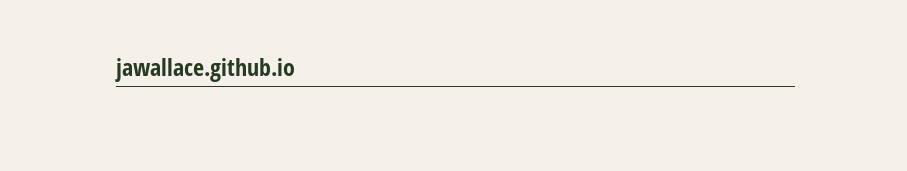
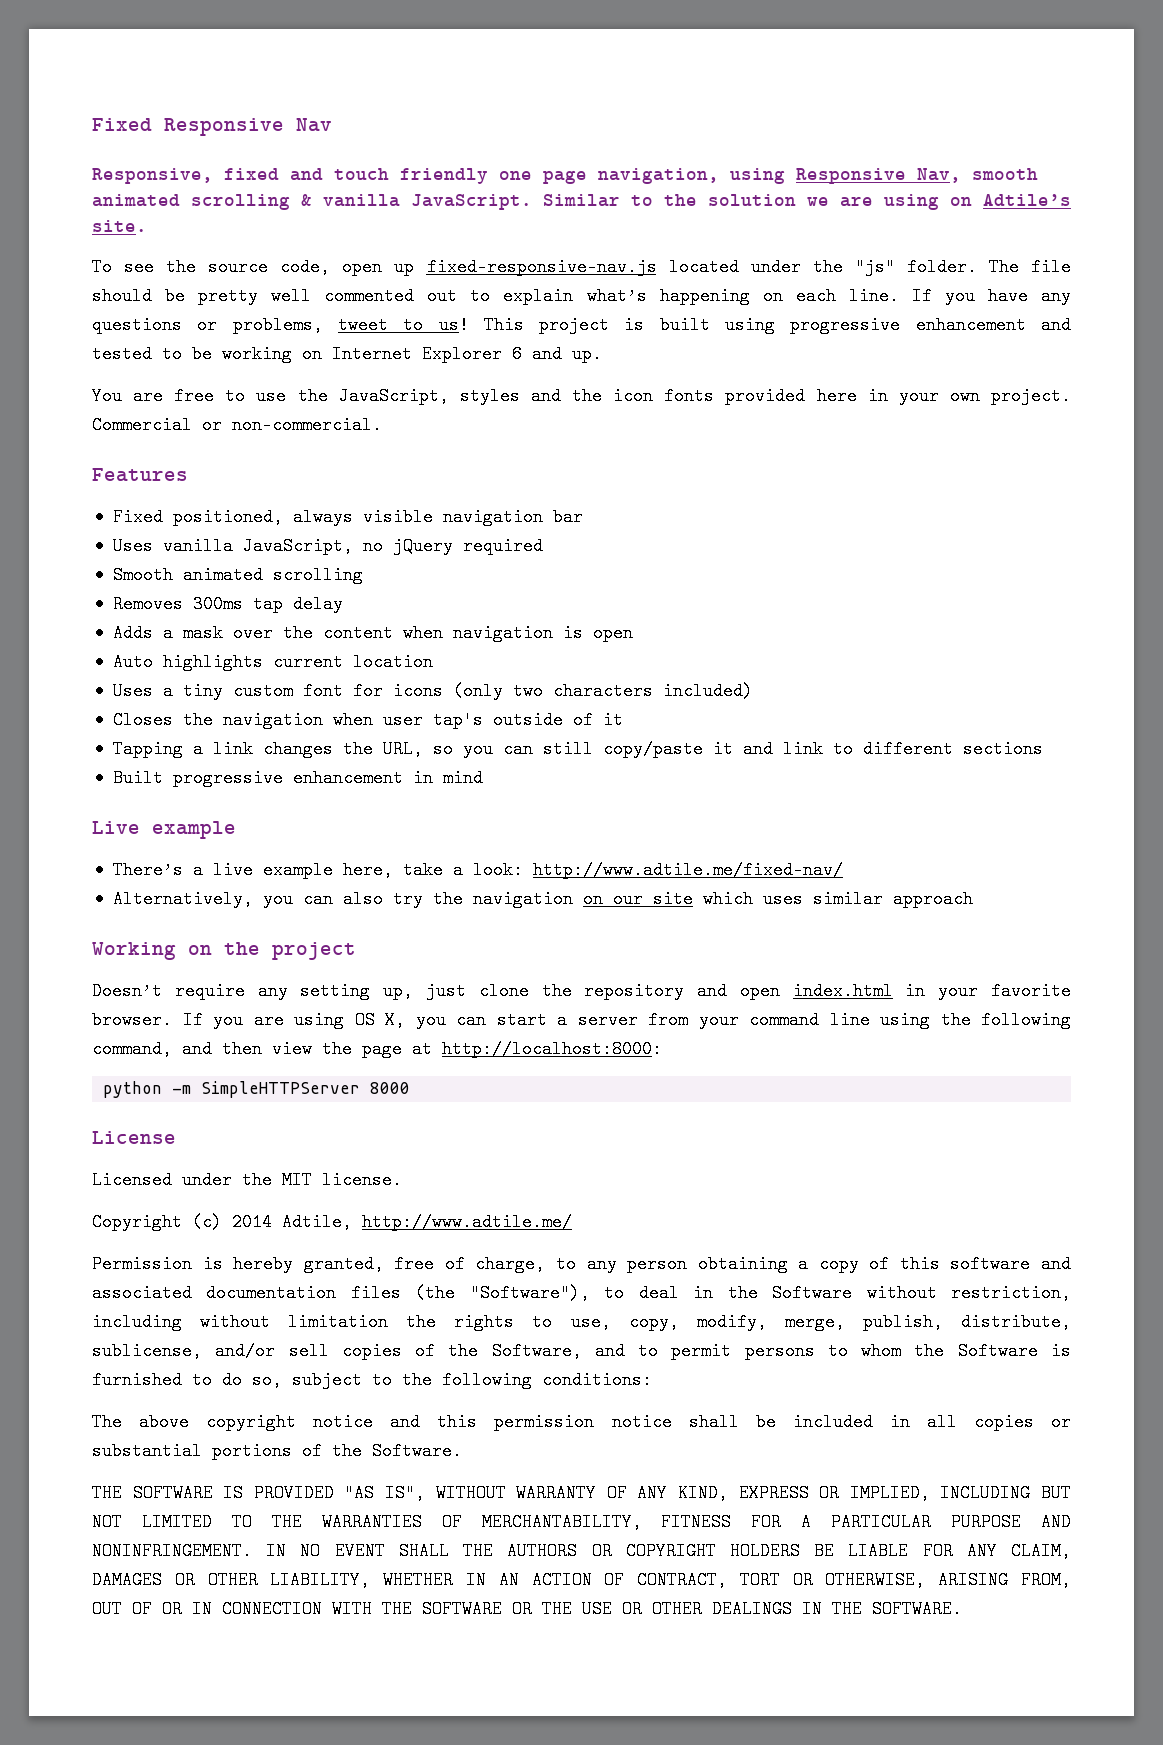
- jawallace.github.io
+ Fixed Responsive Nav
+ Responsive, fixed and touch friendly one page navigation, using Responsive Nav, smooth animated scrolling & vanilla JavaScript. Similar to the solution we are using on Adtile’s site.
+ To see the source code, open up fixed-responsive-nav.js located under the "js" folder. The file should be pretty well commented out to explain what’s happening on each line. If you have any questions or problems, tweet to us! This project is built using progressive enhancement and tested to be working on Internet Explorer 6 and up.
+ You are free to use the JavaScript, styles and the icon fonts provided here in your own project. Commercial or non-commercial.
+ Features
+ Fixed positioned, always visible navigation bar
+ Uses vanilla JavaScript, no jQuery required
+ Smooth animated scrolling
+ Removes 300ms tap delay
+ Adds a mask over the content when navigation is open
+ Auto highlights current location
+ Uses a tiny custom font for icons (only two characters included)
+ Closes the navigation when user tap's outside of it
+ Tapping a link changes the URL, so you can still copy/paste it and link to different sections
+ Built progressive enhancement in mind
+ Live example
+ There’s a live example here, take a look: http://www.adtile.me/fixed-nav/
+ Alternatively, you can also try the navigation on our site which uses similar approach
+ Working on the project
+ Doesn’t require any setting up, just clone the repository and open index.html in your favorite browser. If you are using OS X, you can start a server from your command line using the following command, and then view the page at http://localhost:8000:
+ python -m SimpleHTTPServer 8000
+ License
+ Licensed under the MIT license.
+ Copyright (c) 2014 Adtile, http://www.adtile.me/
+ Permission is hereby granted, free of charge, to any person obtaining a copy of this software and associated documentation files (the "Software"), to deal in the Software without restriction, including without limitation the rights to use, copy, modify, merge, publish, distribute, sublicense, and/or sell copies of the Software, and to permit persons to whom the Software is furnished to do so, subject to the following conditions:
+ The above copyright notice and this permission notice shall be included in all copies or substantial portions of the Software.
+ THE SOFTWARE IS PROVIDED "AS IS", WITHOUT WARRANTY OF ANY KIND, EXPRESS OR IMPLIED, INCLUDING BUT NOT LIMITED TO THE WARRANTIES OF MERCHANTABILITY, FITNESS FOR A PARTICULAR PURPOSE AND NONINFRINGEMENT. IN NO EVENT SHALL THE AUTHORS OR COPYRIGHT HOLDERS BE LIABLE FOR ANY CLAIM, DAMAGES OR OTHER LIABILITY, WHETHER IN AN ACTION OF CONTRACT, TORT OR OTHERWISE, ARISING FROM, OUT OF OR IN CONNECTION WITH THE SOFTWARE OR THE USE OR OTHER DEALINGS IN THE SOFTWARE.

